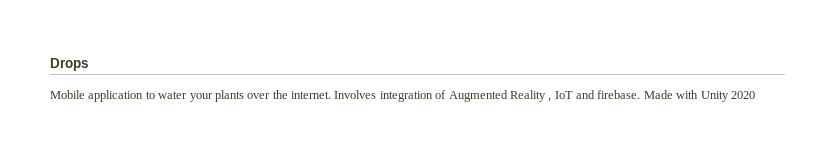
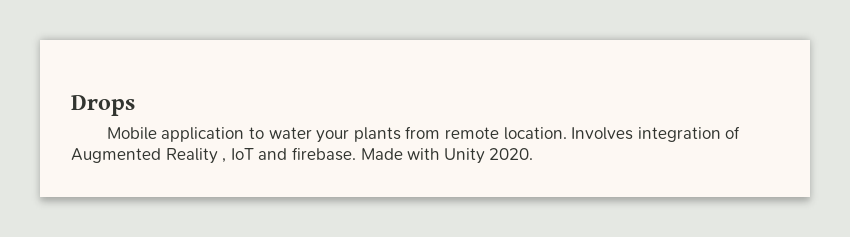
- Mobile application to water your plants over the internet.
+ Mobile application to water your plants from remote location.
- Made with Unity 2020
+ Made with Unity 2020.

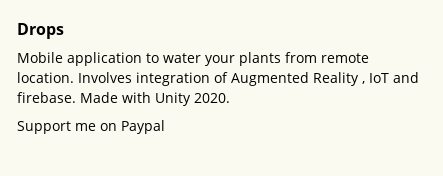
+ Support me on Paypal

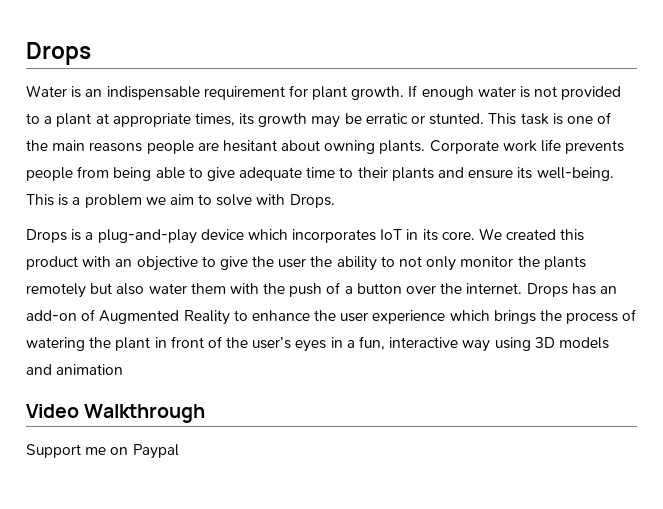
- Mobile application to water your plants from remote location. Involves integration of Augmented Reality , IoT and firebase. Made with Unity 2020.
+ Water is an indispensable requirement for plant growth. If enough water is not provided to a plant at appropriate times, its growth may be erratic or stunted. This task is one of the main reasons people are hesitant about owning plants. Corporate work life prevents people from being able to give adequate time to their plants and ensure its well-being. This is a problem we aim to solve with Drops.
+ Drops is a plug-and-play device which incorporates IoT in its core. We created this product with an objective to give the user the ability to not only monitor the plants remotely but also water them with the push of a button over the internet. Drops has an add-on of Augmented Reality to enhance the user experience which brings the process of watering the plant in front of the user’s eyes in a fun, interactive way using 3D models and animation
+ Video Walkthrough

